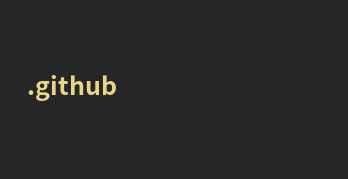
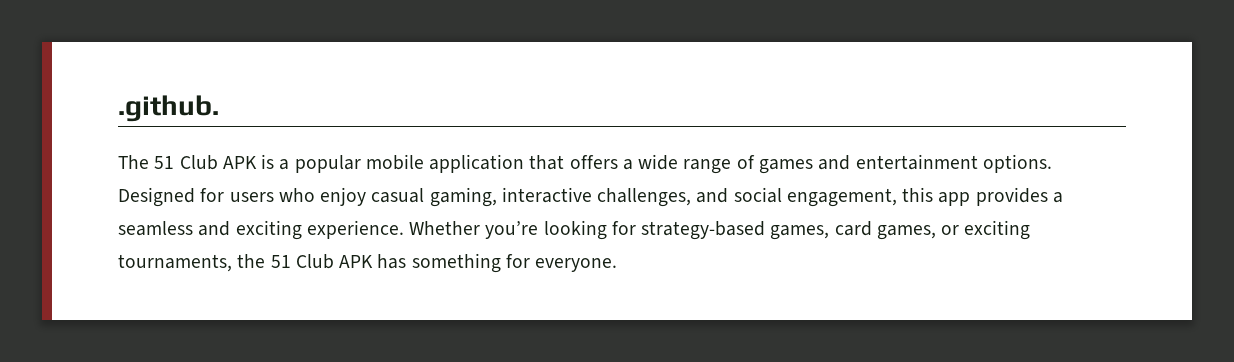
- .github
+ .github.
+ The 51 Club APK is a popular mobile application that offers a wide range of games and entertainment options. Designed for users who enjoy casual gaming, interactive challenges, and social engagement, this app provides a seamless and exciting experience. Whether you’re looking for strategy-based games, card games, or exciting tournaments, the 51 Club APK has something for everyone.

